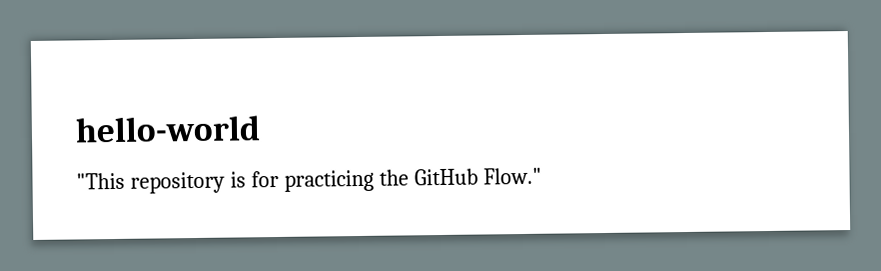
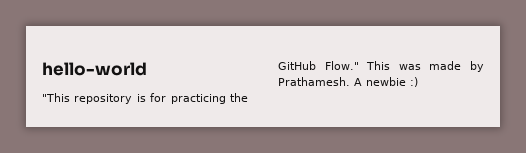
+ This was made by Prathamesh. A newbie :)

